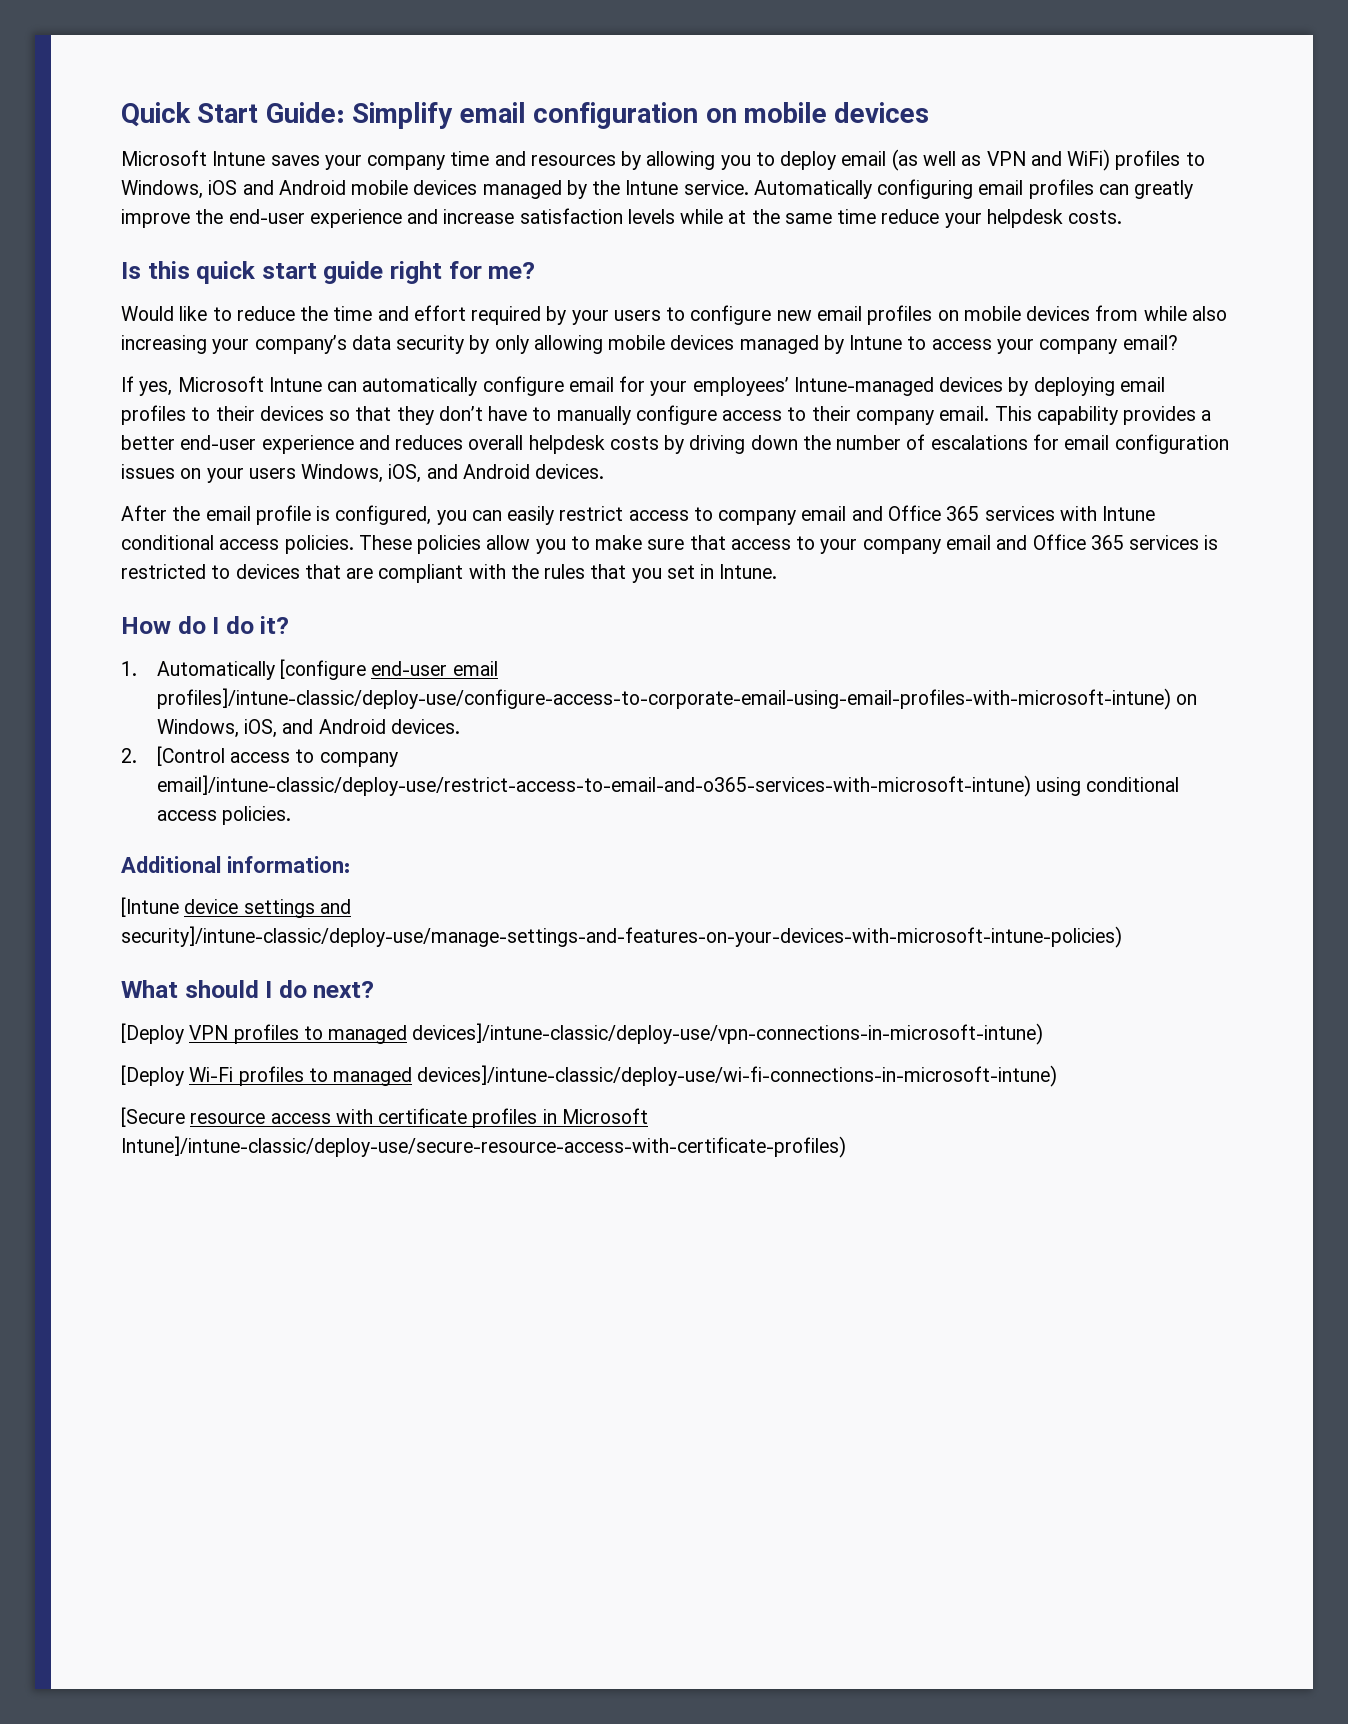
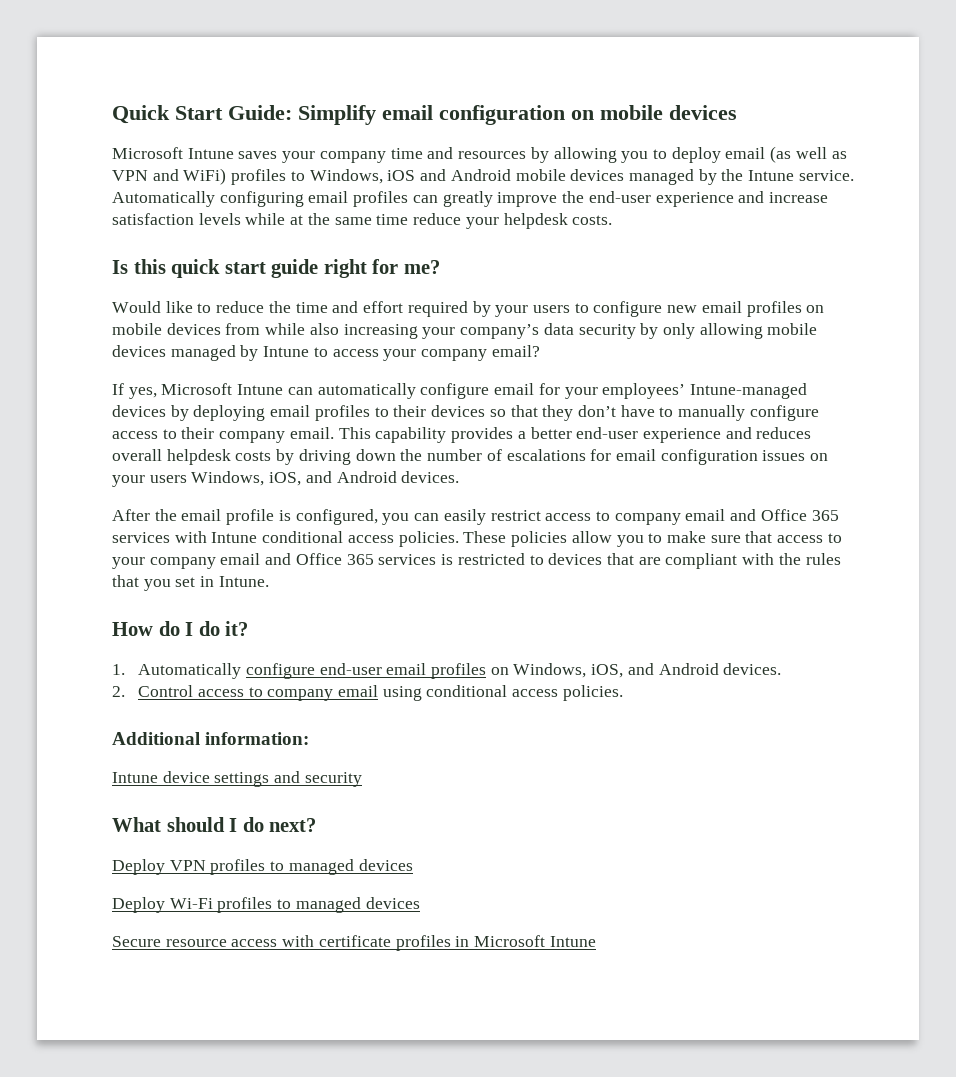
- 1. Automatically [configure end-user email profiles]/intune-classic/deploy-use/configure-access-to-corporate-email-using-email-profiles-with-microsoft-intune) on Windows, iOS, and Android devices.
+ 1. Automatically configure end-user email profiles on Windows, iOS, and Android devices.
- 2. [Control access to company email]/intune-classic/deploy-use/restrict-access-to-email-and-o365-services-with-microsoft-intune) using conditional access policies.
+ 2. Control access to company email using conditional access policies.
- [Intune device settings and security]/intune-classic/deploy-use/manage-settings-and-features-on-your-devices-with-microsoft-intune-policies)
+ Intune device settings and security
- [Deploy VPN profiles to managed devices]/intune-classic/deploy-use/vpn-connections-in-microsoft-intune)
- [Deploy Wi-Fi profiles to managed devices]/intune-classic/deploy-use/wi-fi-connections-in-microsoft-intune)
- [Secure resource access with certificate profiles in Microsoft Intune]/intune-classic/deploy-use/secure-resource-access-with-certificate-profiles)
+ Deploy VPN profiles to managed devices
+ Deploy Wi-Fi profiles to managed devices
+ Secure resource access with certificate profiles in Microsoft Intune

